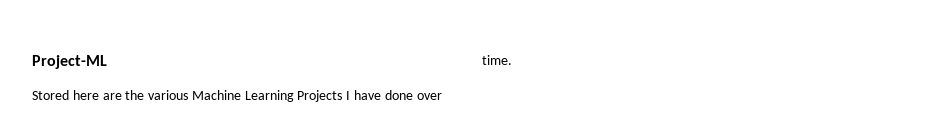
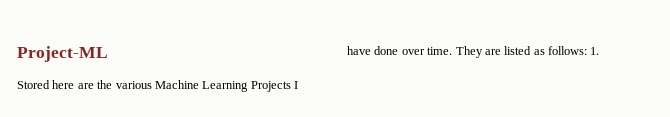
+ They are listed as follows: 1.

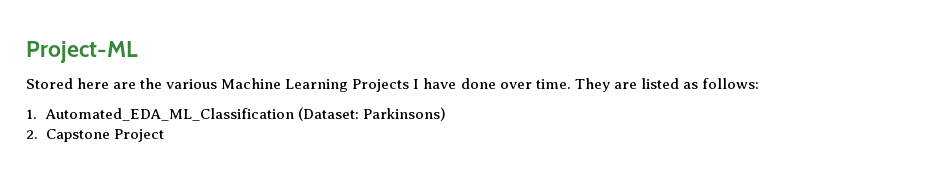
- They are listed as follows: 1.
+ They are listed as follows:
+ 1. Automated_EDA_ML_Classification (Dataset: Parkinsons)
+ 2. Capstone Project

